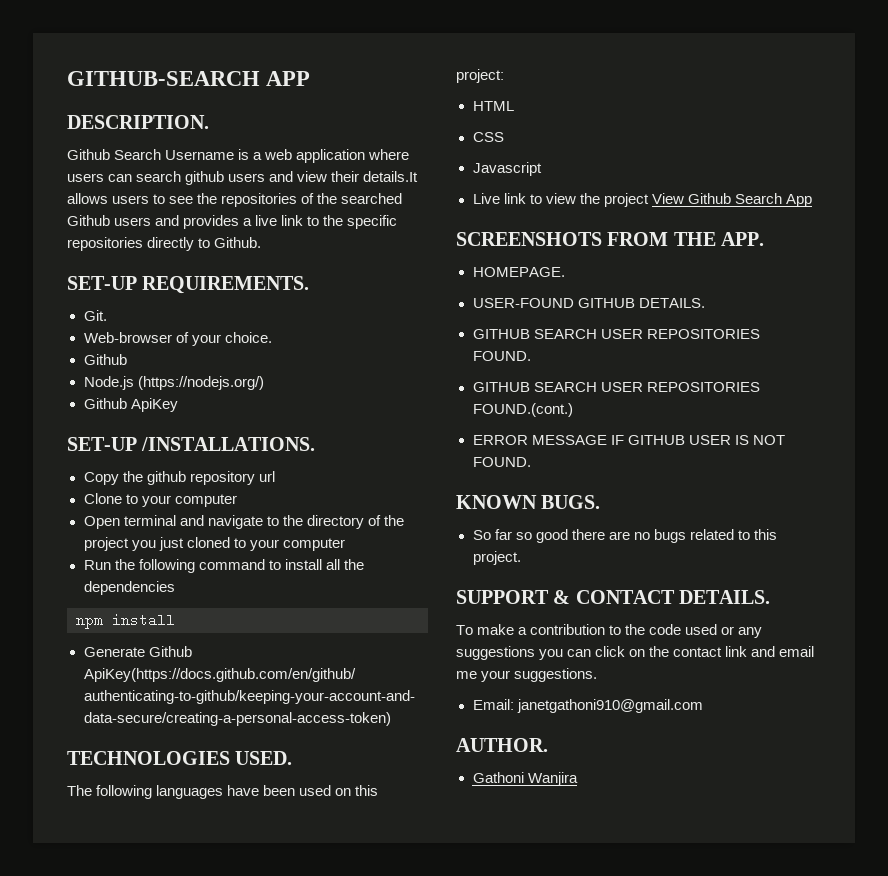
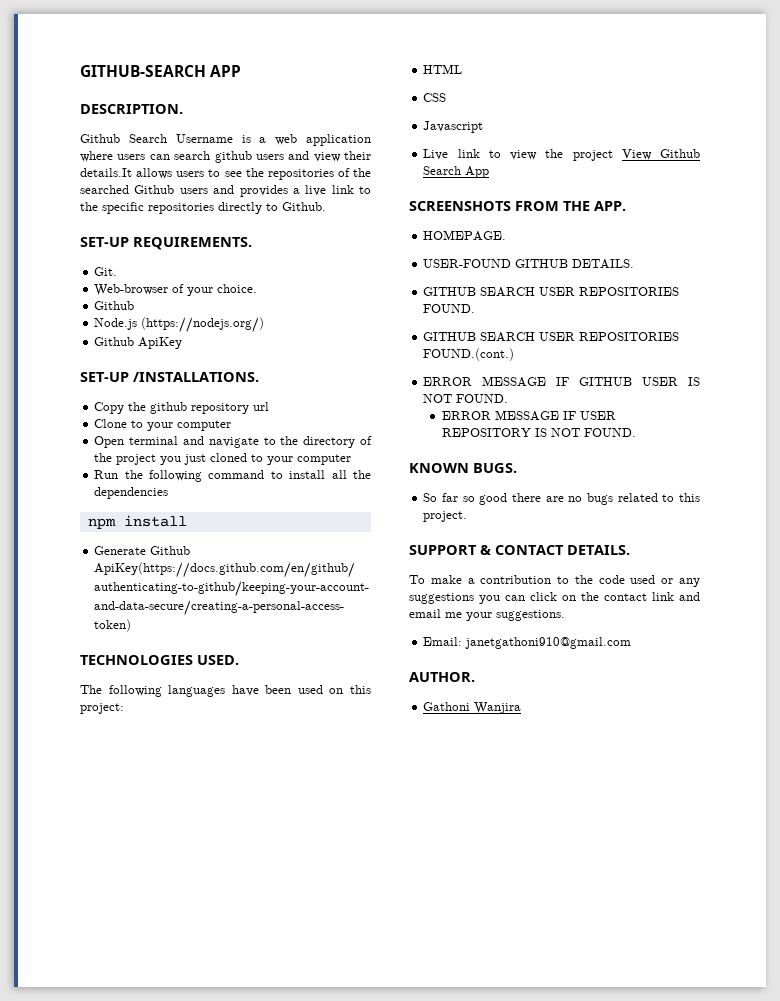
+ ERROR MESSAGE IF USER REPOSITORY IS NOT FOUND.

